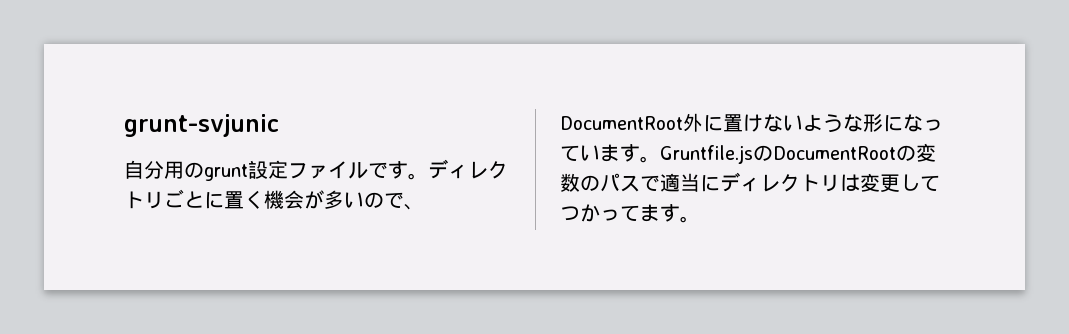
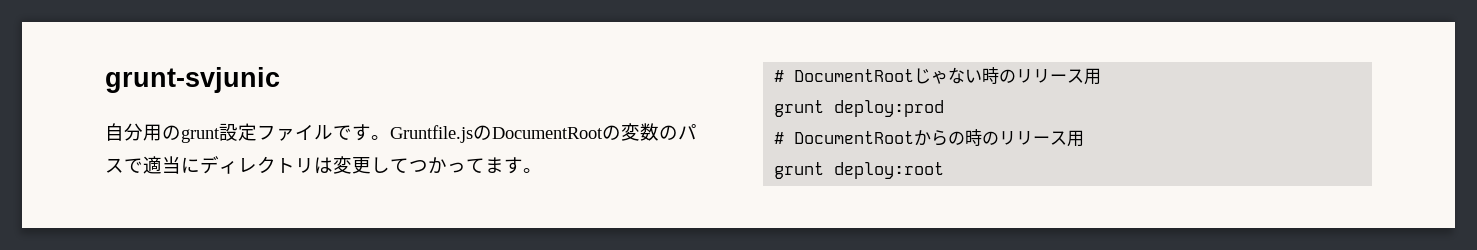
- ディレクトリごとに置く機会が多いので、DocumentRoot外に置けないような形になっています。
+ # DocumentRootじゃない時のリリース用
+ grunt deploy:prod
+ # DocumentRootからの時のリリース用
+ grunt deploy:root

